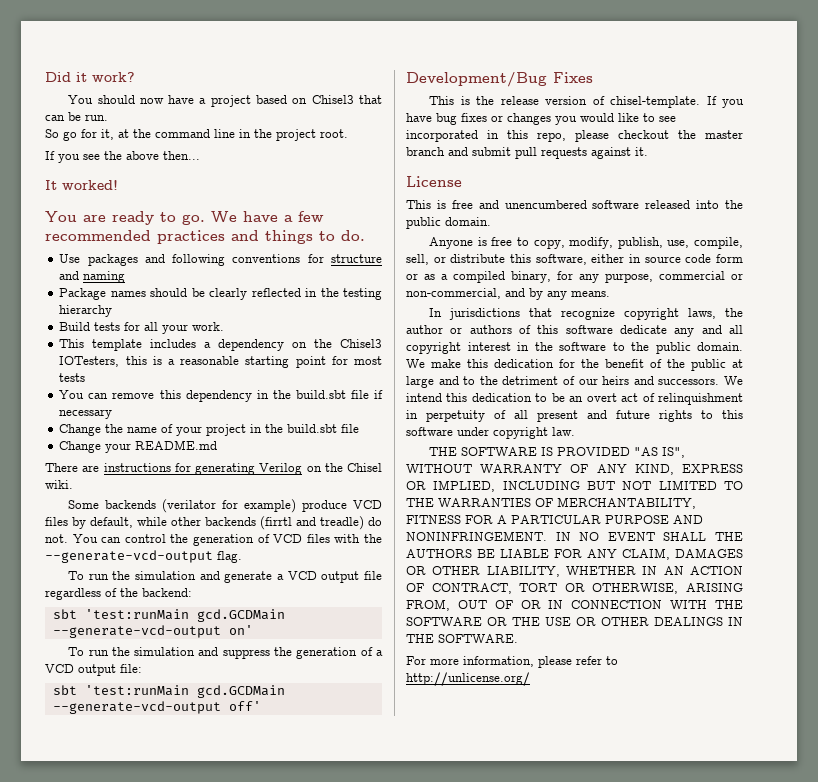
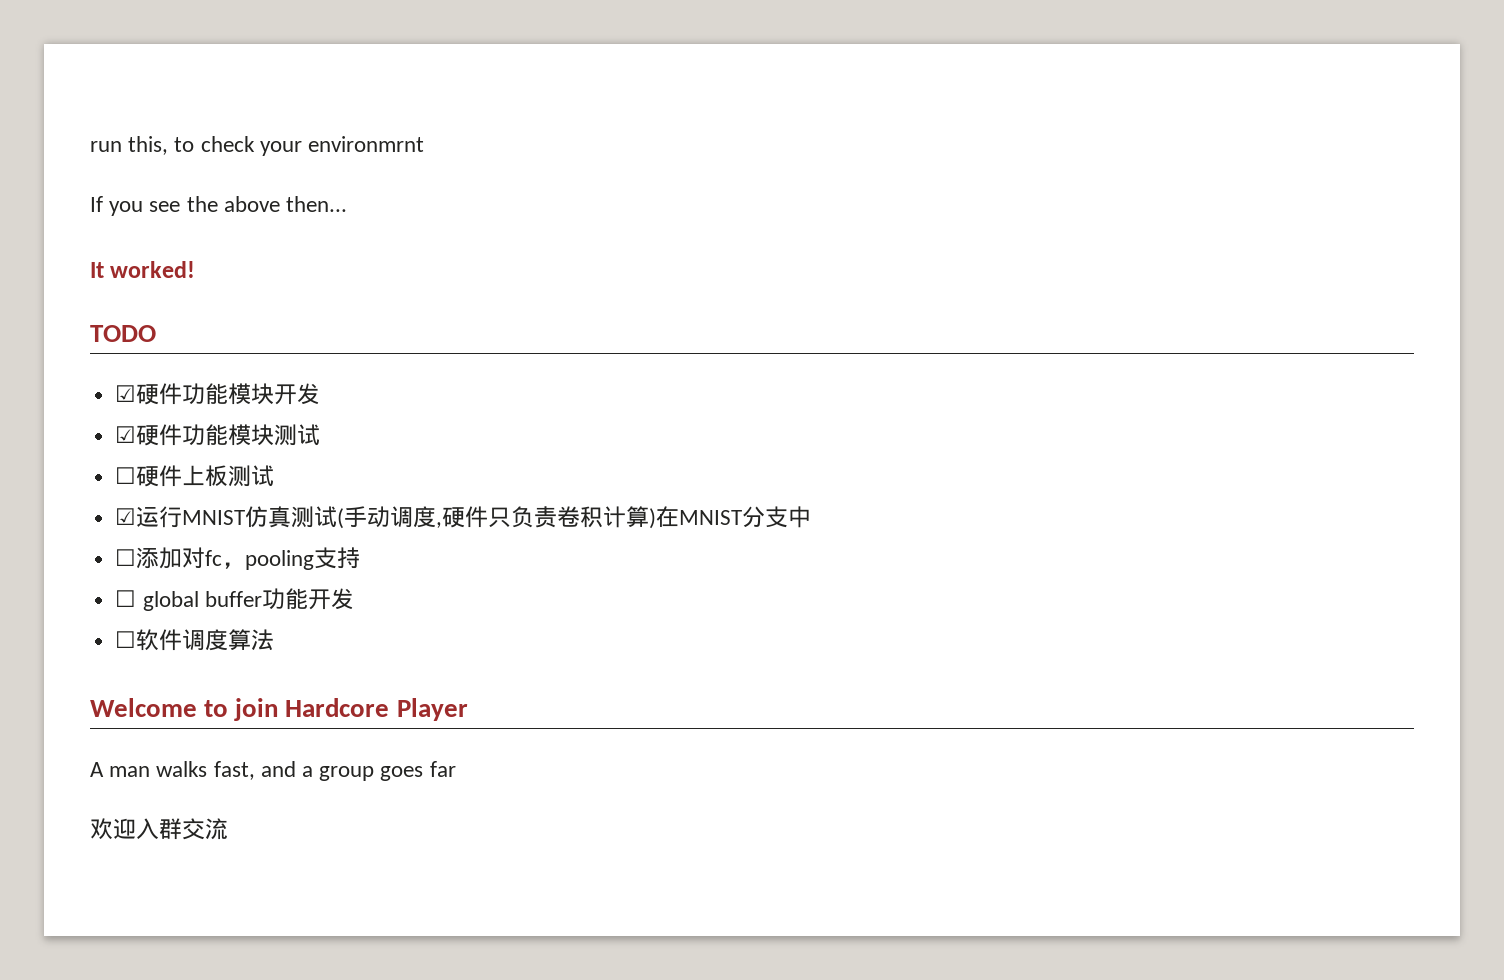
- Did it work?
- You should now have a project based on Chisel3 that can be run.
- So go for it, at the command line in the project root.
+ run this, to check your environmrnt
- You are ready to go. We have a few recommended practices and things to do.
- Use packages and following conventions for structure and naming
- Package names should be clearly reflected in the testing hierarchy
- Build tests for all your work.
- This template includes a dependency on the Chisel3 IOTesters, this is a reasonable starting point for most tests
- You can remove this dependency in the build.sbt file if necessary
- Change the name of your project in the build.sbt file
- Change your README.md
- There are instructions for generating Verilog on the Chisel wiki.
- Some backends (verilator for example) produce VCD files by default, while other backends (firrtl and treadle) do not. You can control the generation of VCD files with the --generate-vcd-output flag.
- To run the simulation and generate a VCD output file regardless of the backend:
- sbt 'test:runMain gcd.GCDMain --generate-vcd-output on'
- To run the simulation and suppress the generation of a VCD output file:
- sbt 'test:runMain gcd.GCDMain --generate-vcd-output off'
- Development/Bug Fixes
- This is the release version of chisel-template. If you have bug fixes or changes you would like to see incorporated in this repo, please checkout the master branch and submit pull requests against it.
- License
- This is free and unencumbered software released into the public domain.
- Anyone is free to copy, modify, publish, use, compile, sell, or distribute this software, either in source code form or as a compiled binary, for any purpose, commercial or non-commercial, and by any means.
- In jurisdictions that recognize copyright laws, the author or authors of this software dedicate any and all copyright interest in the software to the public domain. We make this dedication for the benefit of the public at large and to the detriment of our heirs and successors. We intend this dedication to be an overt act of relinquishment in perpetuity of all present and future rights to this software under copyright law.
- THE SOFTWARE IS PROVIDED "AS IS", WITHOUT WARRANTY OF ANY KIND, EXPRESS OR IMPLIED, INCLUDING BUT NOT LIMITED TO THE WARRANTIES OF MERCHANTABILITY, FITNESS FOR A PARTICULAR PURPOSE AND NONINFRINGEMENT. IN NO EVENT SHALL THE AUTHORS BE LIABLE FOR ANY CLAIM, DAMAGES OR OTHER LIABILITY, WHETHER IN AN ACTION OF CONTRACT, TORT OR OTHERWISE, ARISING FROM, OUT OF OR IN CONNECTION WITH THE SOFTWARE OR THE USE OR OTHER DEALINGS IN THE SOFTWARE.
- For more information, please refer to http://unlicense.org/
+ TODO
+ ☑硬件功能模块开发
+ ☑硬件功能模块测试
+ ☐硬件上板测试
+ ☑运行MNIST仿真测试(手动调度,硬件只负责卷积计算)在MNIST分支中
+ ☐添加对fc，pooling支持
+ ☐ global buffer功能开发
+ ☐软件调度算法
+ Welcome to join Hardcore Player
+ A man walks fast, and a group goes far
+ 欢迎入群交流

